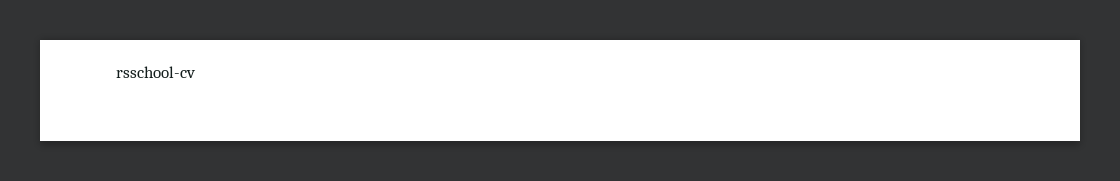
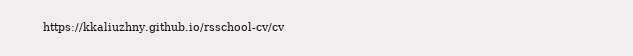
- rsschool-cv
+ https://kkaliuzhny.github.io/rsschool-cv/cv

